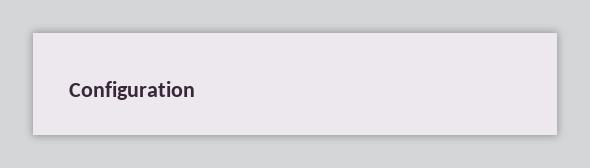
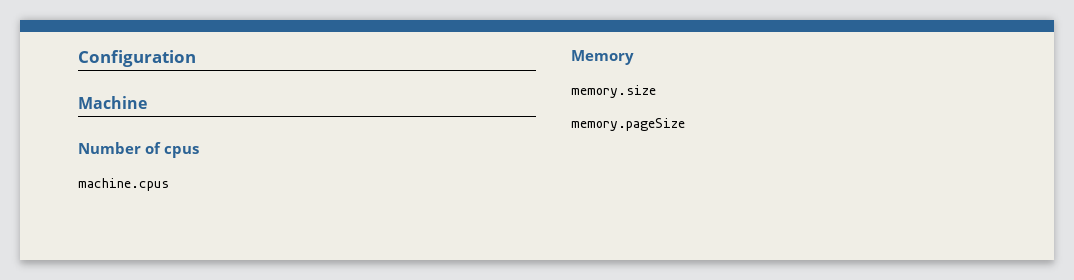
+ Machine
+ Number of cpus
+ machine.cpus
+ Memory
+ memory.size
+ memory.pageSize

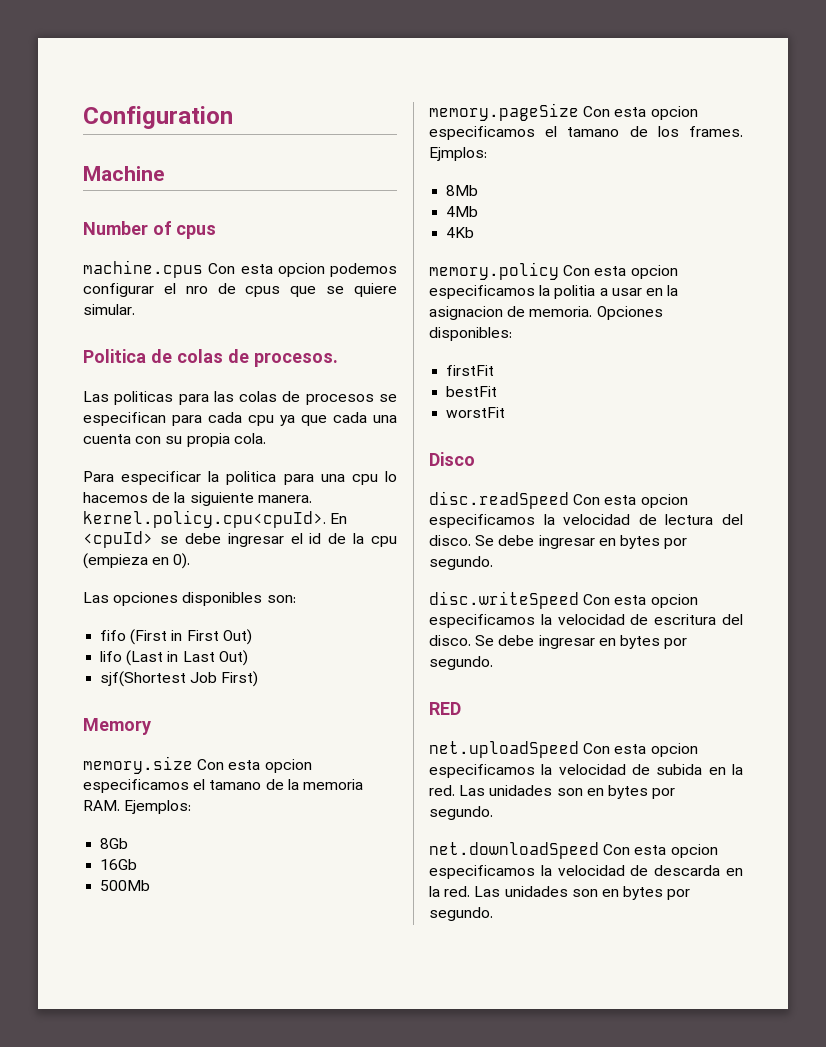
- machine.cpus
+ machine.cpus Con esta opcion podemos configurar el nro de cpus que se quiere simular.
+ Politica de colas de procesos.
+ Las politicas para las colas de procesos se especifican para cada cpu ya que cada una cuenta con su propia cola.
+ Para especificar la politica para una cpu lo hacemos de la siguiente manera. kernel.policy.cpu<cpuId>. En <cpuId> se debe ingresar el id de la cpu (empieza en 0).
+ Las opciones disponibles son:
+ fifo (First in First Out)
+ lifo (Last in Last Out)
+ sjf(Shortest Job First)
  Memory
- memory.size
- memory.pageSize
+ memory.size Con esta opcion especificamos el tamano de la memoria RAM. Ejemplos:
+ 8Gb
+ 16Gb
+ 500Mb
+ memory.pageSize Con esta opcion especificamos el tamano de los frames. Ejmplos:
+ 8Mb
+ 4Mb
+ 4Kb
+ memory.policy Con esta opcion especificamos la politia a usar en la asignacion de memoria. Opciones disponibles:
+ firstFit
+ bestFit
+ worstFit
+ Disco
+ disc.readSpeed Con esta opcion especificamos la velocidad de lectura del disco. Se debe ingresar en bytes por segundo.
+ disc.writeSpeed Con esta opcion especificamos la velocidad de escritura del disco. Se debe ingresar en bytes por segundo.
+ RED
+ net.uploadSpeed Con esta opcion especificamos la velocidad de subida en la red. Las unidades son en bytes por segundo.
+ net.downloadSpeed Con esta opcion especificamos la velocidad de descarda en la red. Las unidades son en bytes por segundo.

